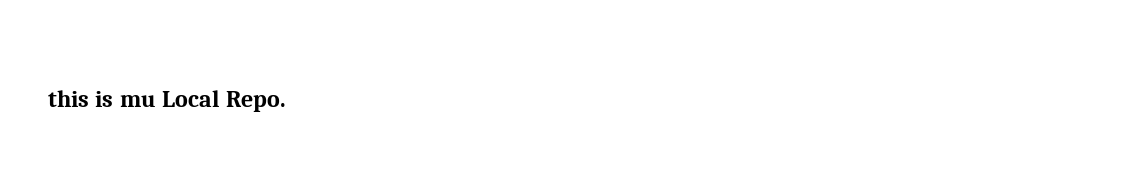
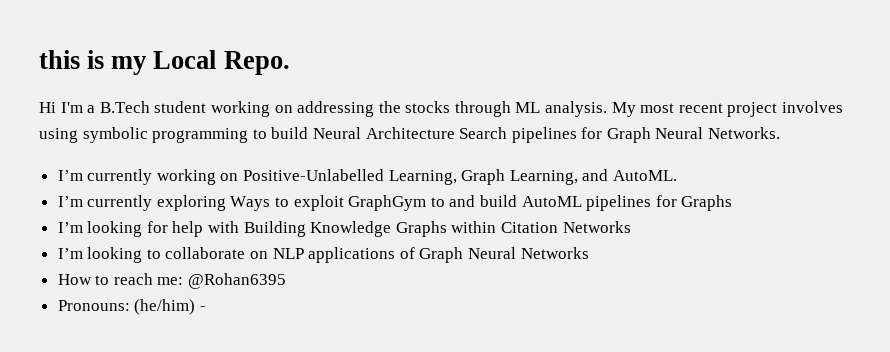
- this is mu Local Repo.
+ this is my Local Repo.
+ Hi I'm a B.Tech student working on addressing the stocks through ML analysis. My most recent project involves using symbolic programming to build Neural Architecture Search pipelines for Graph Neural Networks.
+ I’m currently working on Positive-Unlabelled Learning, Graph Learning, and AutoML.
+ I’m currently exploring Ways to exploit GraphGym to and build AutoML pipelines for Graphs
+ I’m looking for help with Building Knowledge Graphs within Citation Networks
+ I’m looking to collaborate on NLP applications of Graph Neural Networks
+ How to reach me: @Rohan6395
+ Pronouns: (he/him) -

